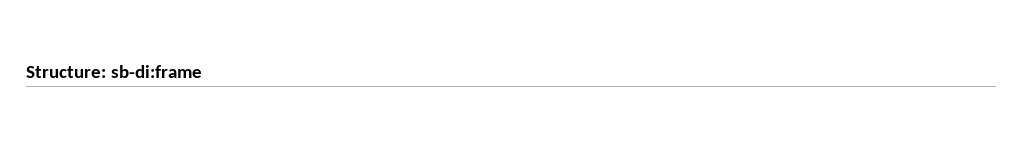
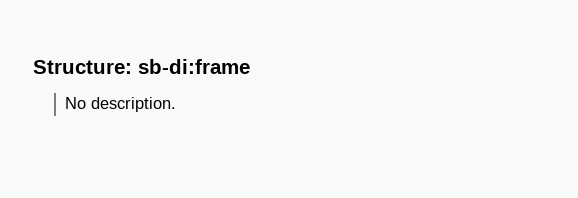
+ No description.

